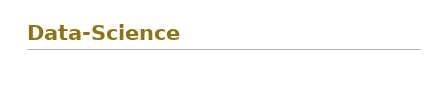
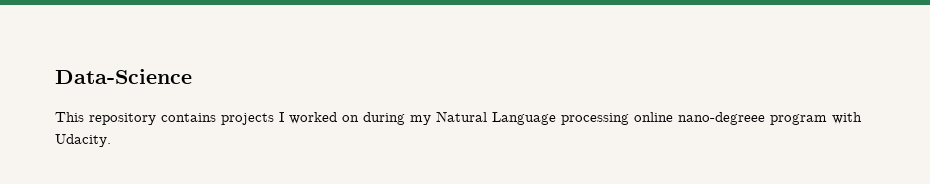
+ This repository contains projects I worked on during my Natural Language processing online nano-degreee program with Udacity.

